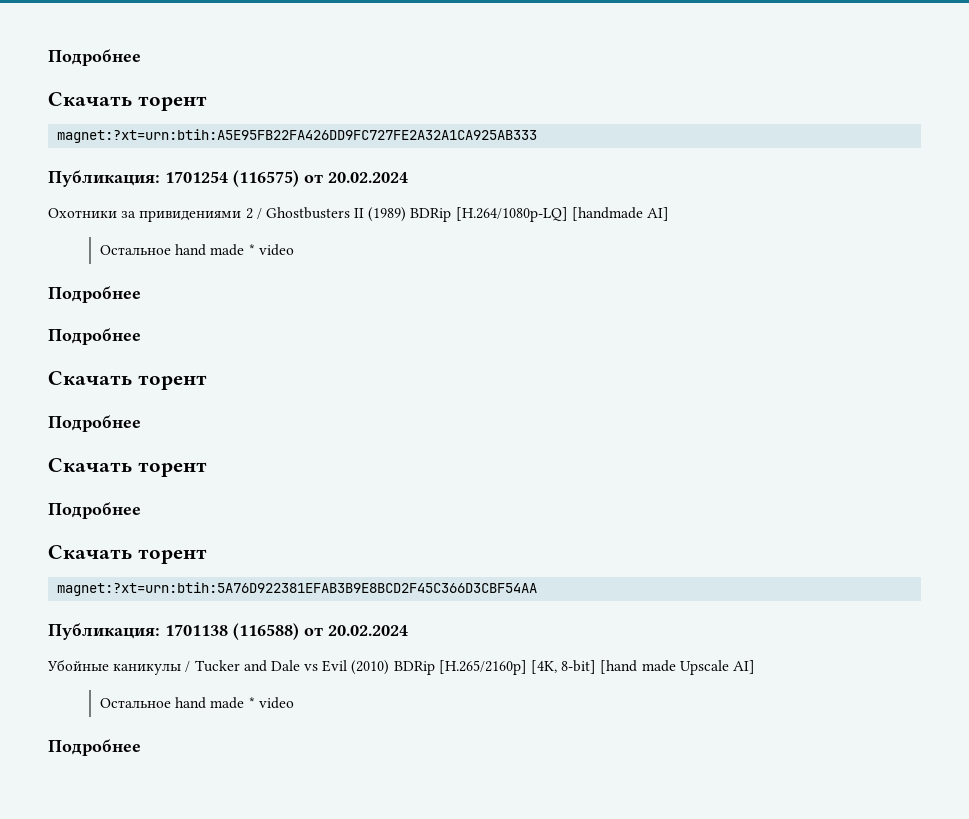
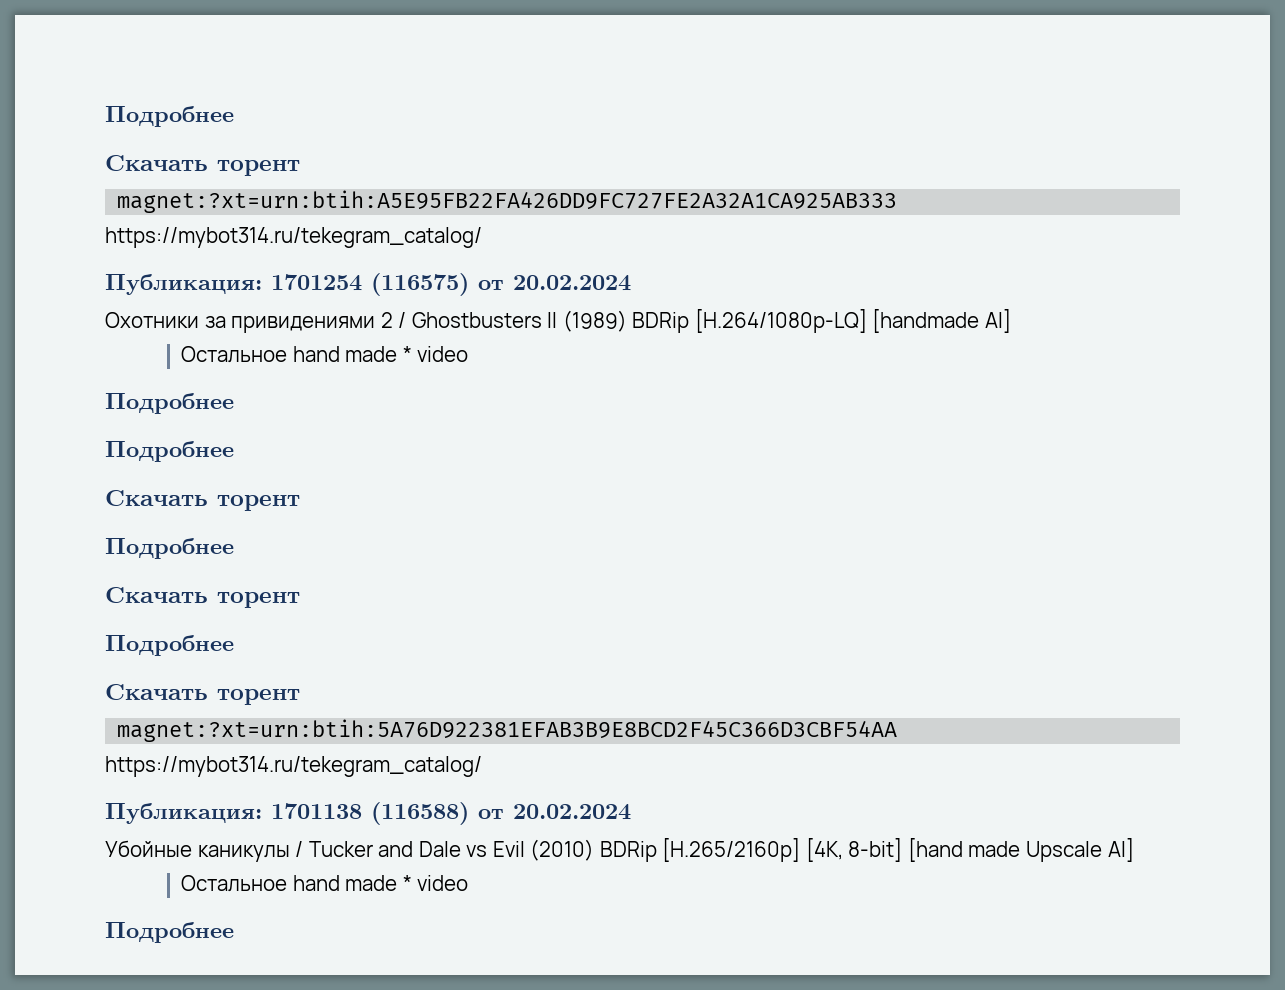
  magnet:?xt=urn:btih:A5E95FB22FA426DD9FC727FE2A32A1CA925AB333
+ https://mybot314.ru/tekegram_catalog/
  magnet:?xt=urn:btih:5A76D922381EFAB3B9E8BCD2F45C366D3CBF54AA
+ https://mybot314.ru/tekegram_catalog/

